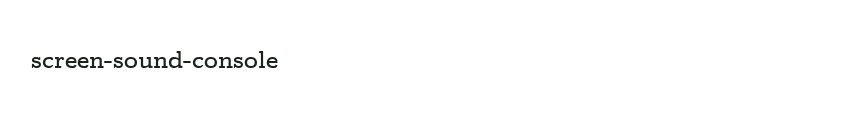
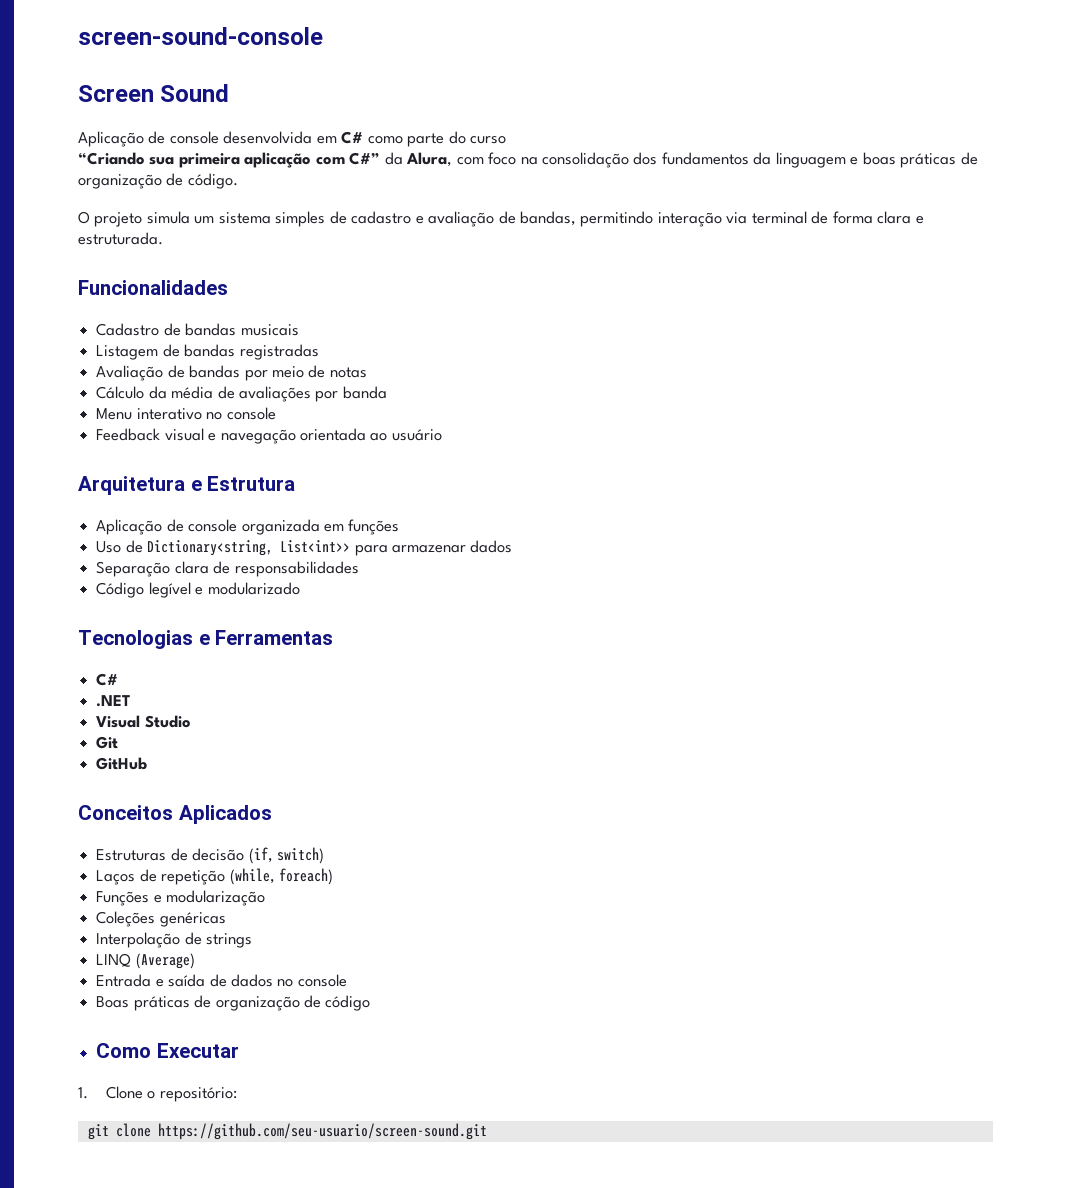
+ Screen Sound
+ Aplicação de console desenvolvida em C# como parte do curso
+ “Criando sua primeira aplicação com C#” da Alura, com foco na consolidação dos fundamentos da linguagem e boas práticas de organização de código.
+ O projeto simula um sistema simples de cadastro e avaliação de bandas, permitindo interação via terminal de forma clara e estruturada.
+ Funcionalidades
+ Cadastro de bandas musicais
+ Listagem de bandas registradas
+ Avaliação de bandas por meio de notas
+ Cálculo da média de avaliações por banda
+ Menu interativo no console
+ Feedback visual e navegação orientada ao usuário
+ Arquitetura e Estrutura
+ Aplicação de console organizada em funções
+ Uso de Dictionary<string, List<int>> para armazenar dados
+ Separação clara de responsabilidades
+ Código legível e modularizado
+ Tecnologias e Ferramentas
+ C#
+ .NET
+ Visual Studio
+ Git
+ GitHub
+ Conceitos Aplicados
+ Estruturas de decisão (if, switch)
+ Laços de repetição (while, foreach)
+ Funções e modularização
+ Coleções genéricas
+ Interpolação de strings
+ LINQ (Average)
+ Entrada e saída de dados no console
+ Boas práticas de organização de código
+ Como Executar
+ 1. Clone o repositório:
+ git clone https://github.com/seu-usuario/screen-sound.git

